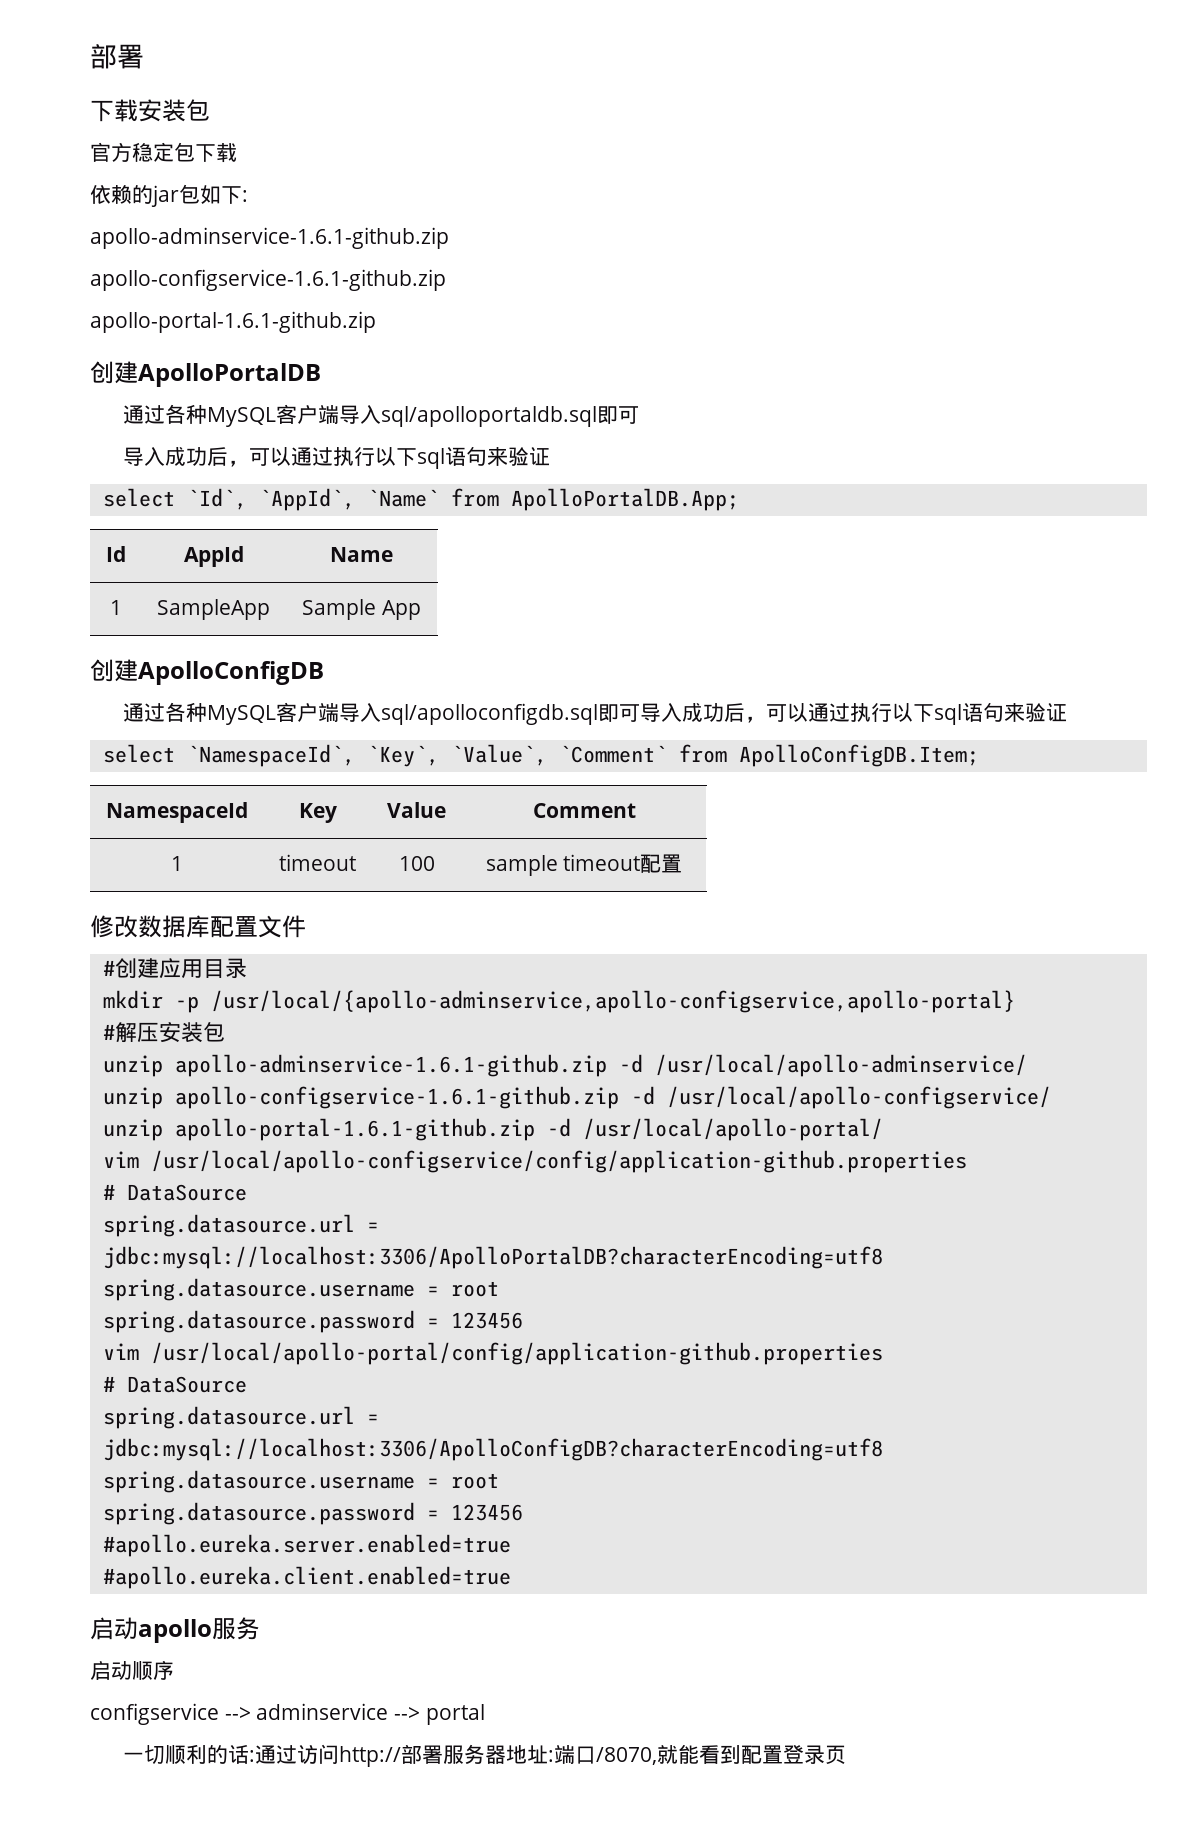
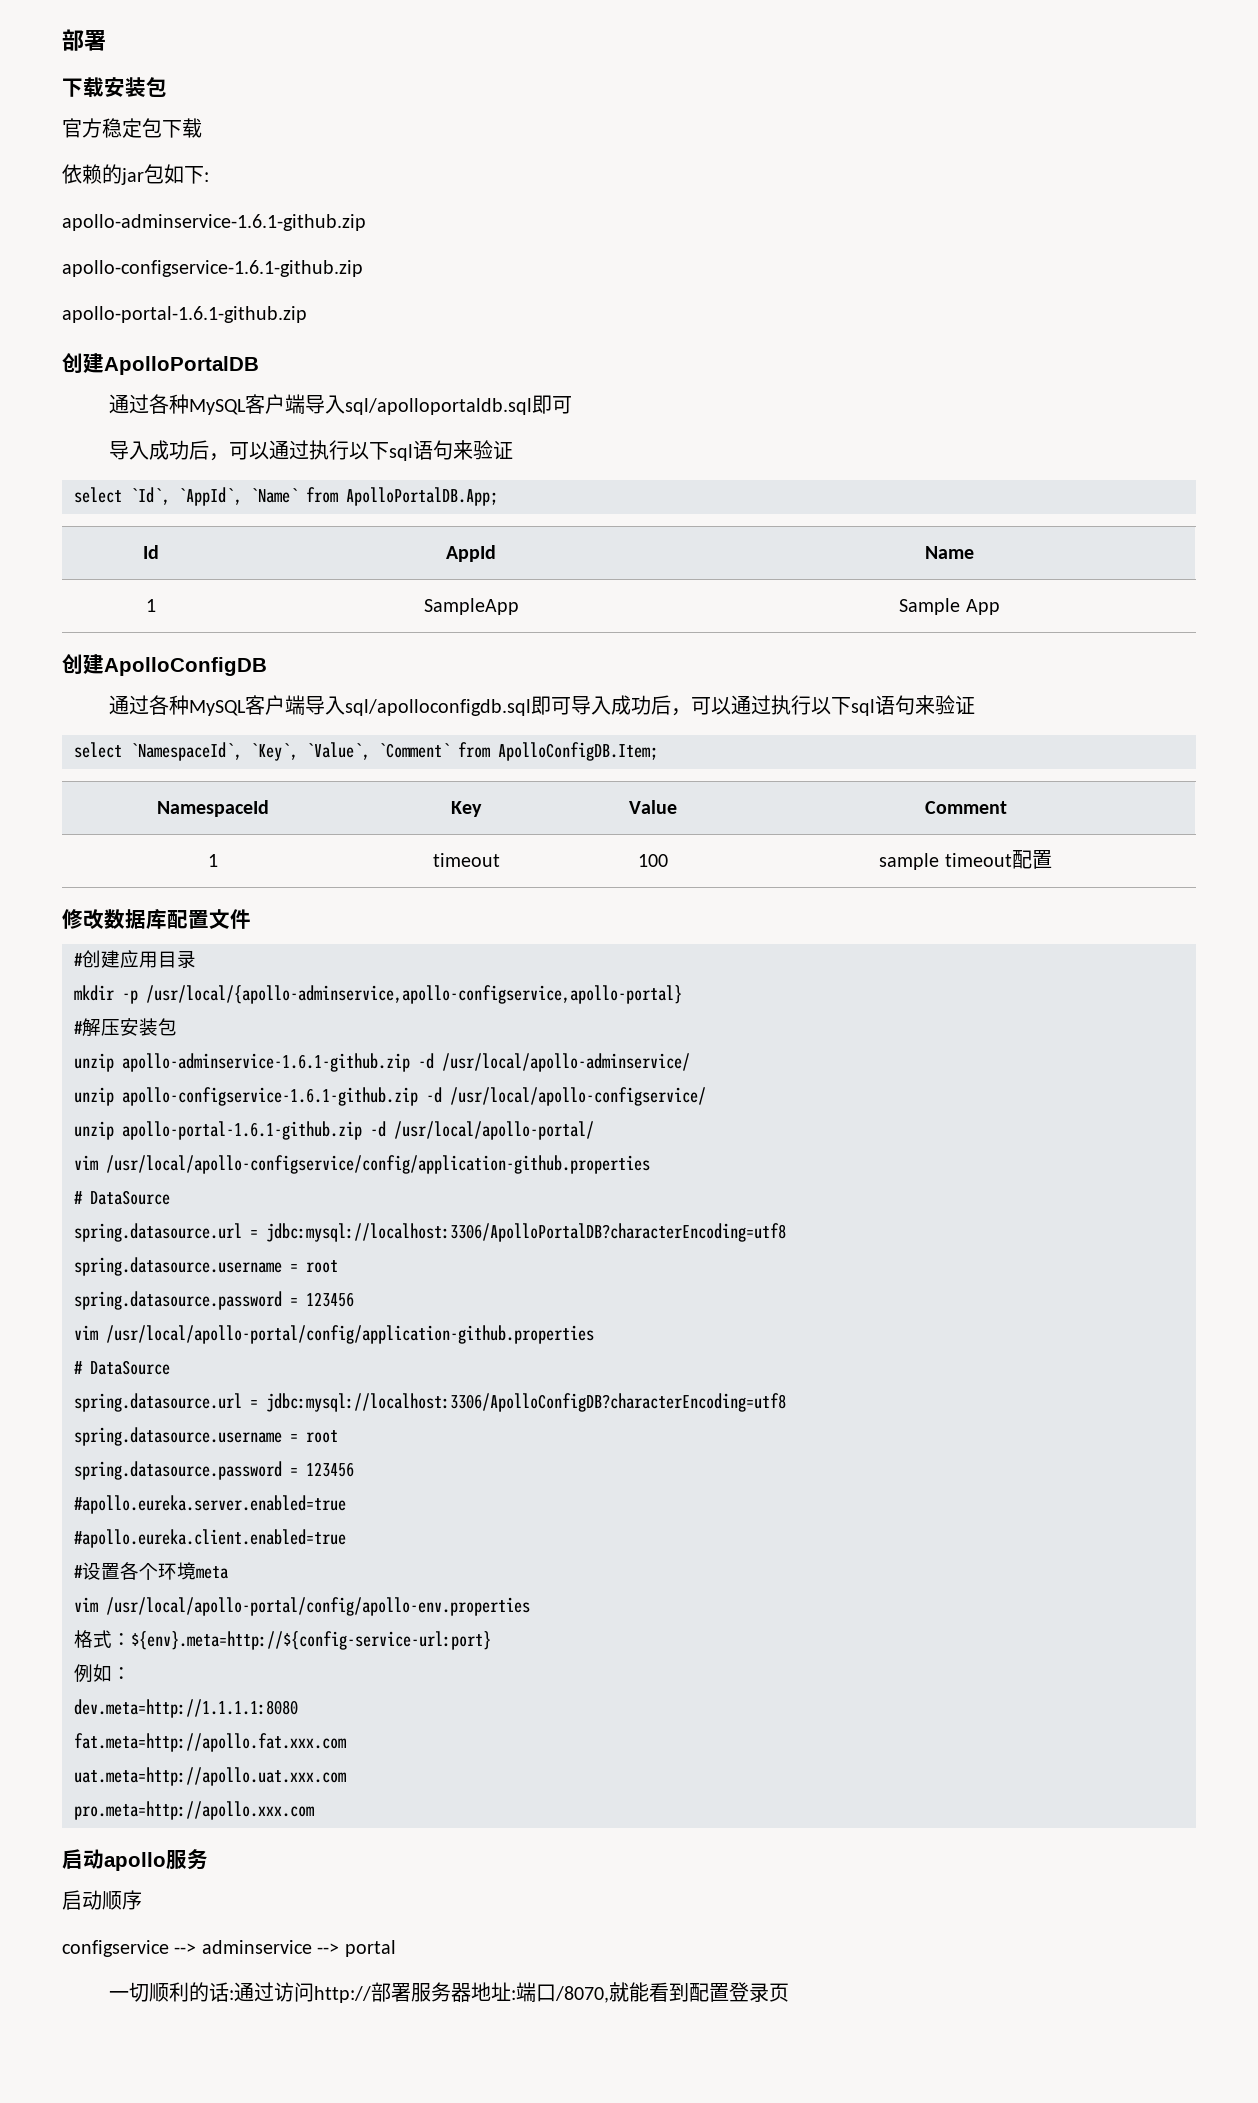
+ #设置各个环境meta
+ vim /usr/local/apollo-portal/config/apollo-env.properties
+ 格式：${env}.meta=http://${config-service-url:port}
+ 例如：
+ dev.meta=http://1.1.1.1:8080
+ fat.meta=http://apollo.fat.xxx.com
+ uat.meta=http://apollo.uat.xxx.com
+ pro.meta=http://apollo.xxx.com

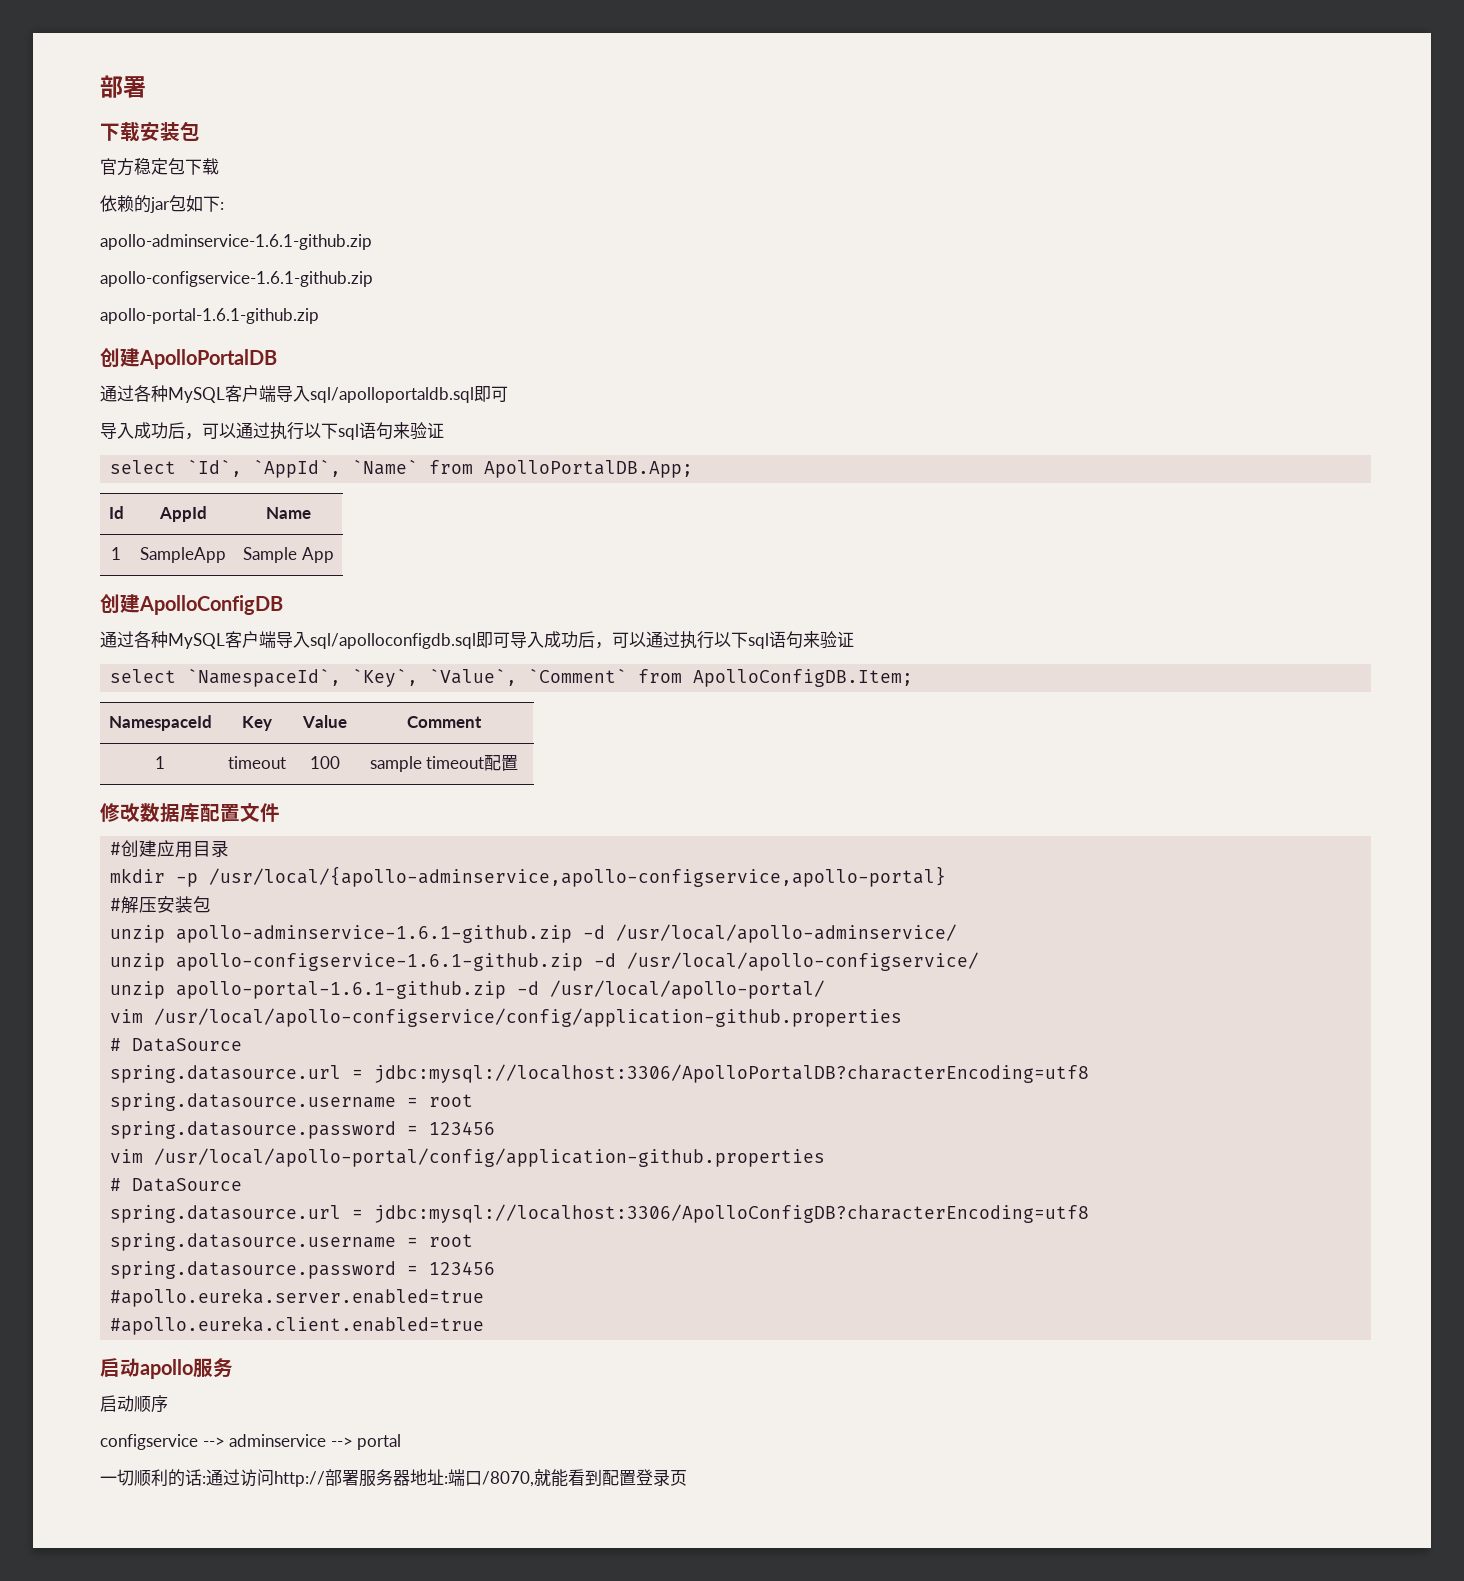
- #设置各个环境meta
- vim /usr/local/apollo-portal/config/apollo-env.properties
- 格式：${env}.meta=http://${config-service-url:port}
- 例如：
- dev.meta=http://1.1.1.1:8080
- fat.meta=http://apollo.fat.xxx.com
- uat.meta=http://apollo.uat.xxx.com
- pro.meta=http://apollo.xxx.com

